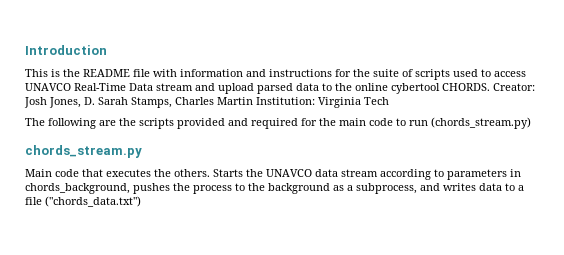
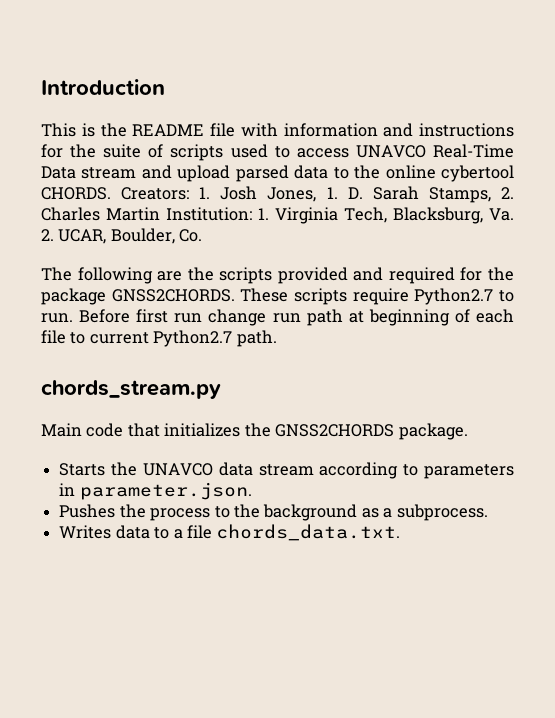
- Creator: Josh Jones, D. Sarah Stamps, Charles Martin Institution: Virginia Tech
+ Creators: 1. Josh Jones, 1. D. Sarah Stamps, 2. Charles Martin Institution: 1. Virginia Tech, Blacksburg, Va. 2. UCAR, Boulder, Co.
- The following are the scripts provided and required for the main code to run (chords_stream.py)
+ The following are the scripts provided and required for the package GNSS2CHORDS. These scripts require Python2.7 to run. Before first run change run path at beginning of each file to current Python2.7 path.
- Main code that executes the others. Starts the UNAVCO data stream according to parameters in chords_background, pushes the process to the background as a subprocess, and writes data to a file ("chords_data.txt")
+ Main code that initializes the GNSS2CHORDS package.
+ Starts the UNAVCO data stream according to parameters in parameter.json.
+ Pushes the process to the background as a subprocess.
+ Writes data to a file chords_data.txt.

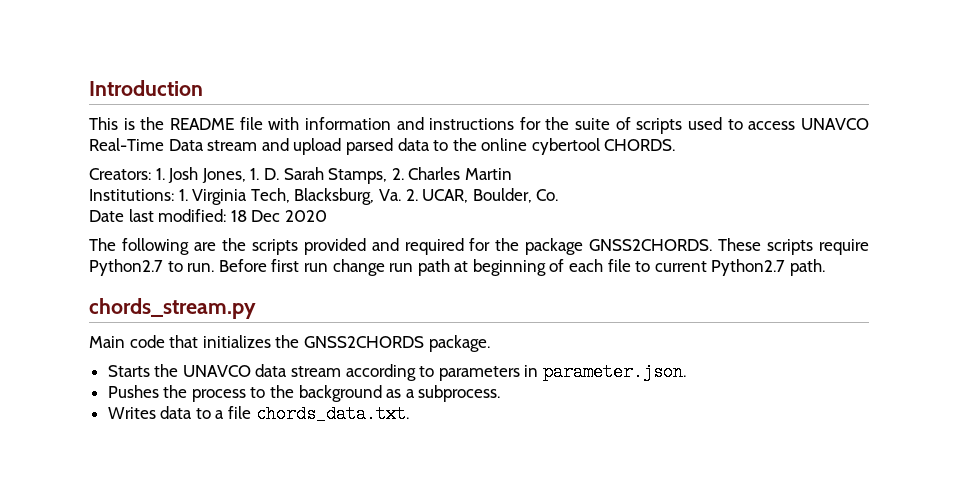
- This is the README file with information and instructions for the suite of scripts used to access UNAVCO Real-Time Data stream and upload parsed data to the online cybertool CHORDS. Creators: 1. Josh Jones, 1. D. Sarah Stamps, 2. Charles Martin Institution: 1. Virginia Tech, Blacksburg, Va. 2. UCAR, Boulder, Co.
+ This is the README file with information and instructions for the suite of scripts used to access UNAVCO Real-Time Data stream and upload parsed data to the online cybertool CHORDS.
+ Creators: 1. Josh Jones, 1. D. Sarah Stamps, 2. Charles Martin
+ Institutions: 1. Virginia Tech, Blacksburg, Va. 2. UCAR, Boulder, Co.
+ Date last modified: 18 Dec 2020

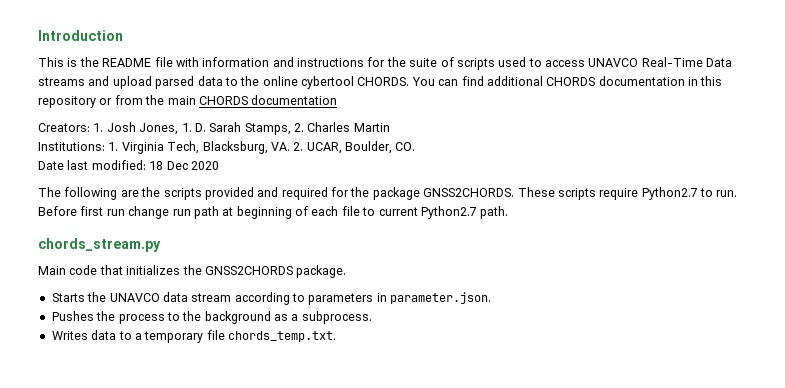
- This is the README file with information and instructions for the suite of scripts used to access UNAVCO Real-Time Data stream and upload parsed data to the online cybertool CHORDS.
+ This is the README file with information and instructions for the suite of scripts used to access UNAVCO Real-Time Data streams and upload parsed data to the online cybertool CHORDS. You can find additional CHORDS documentation in this repository or from the main CHORDS documentation
- Institutions: 1. Virginia Tech, Blacksburg, Va. 2. UCAR, Boulder, Co.
+ Institutions: 1. Virginia Tech, Blacksburg, VA. 2. UCAR, Boulder, CO.
- Writes data to a file chords_data.txt.
+ Writes data to a temporary file chords_temp.txt.

